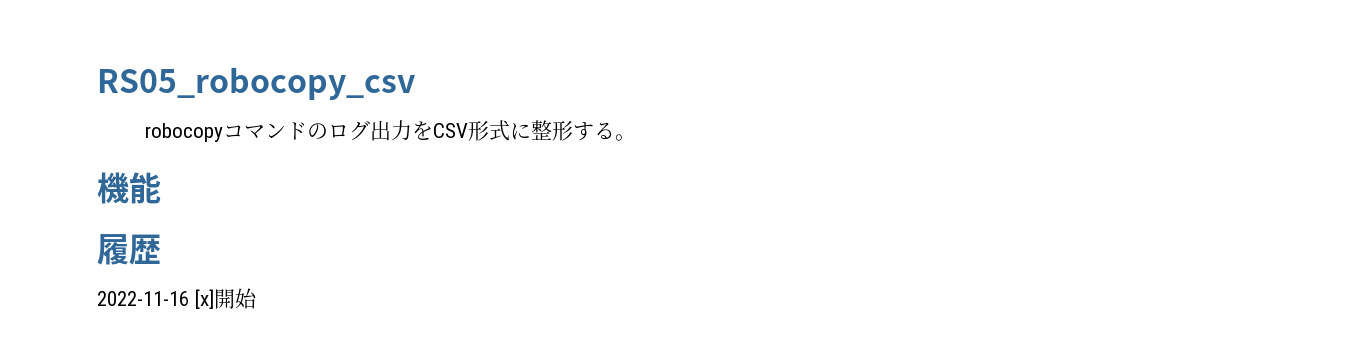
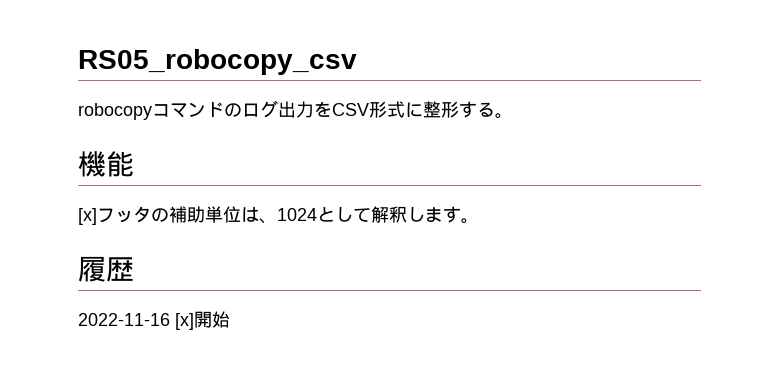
+ [x]フッタの補助単位は、1024として解釈します。

